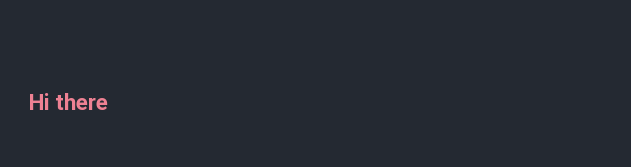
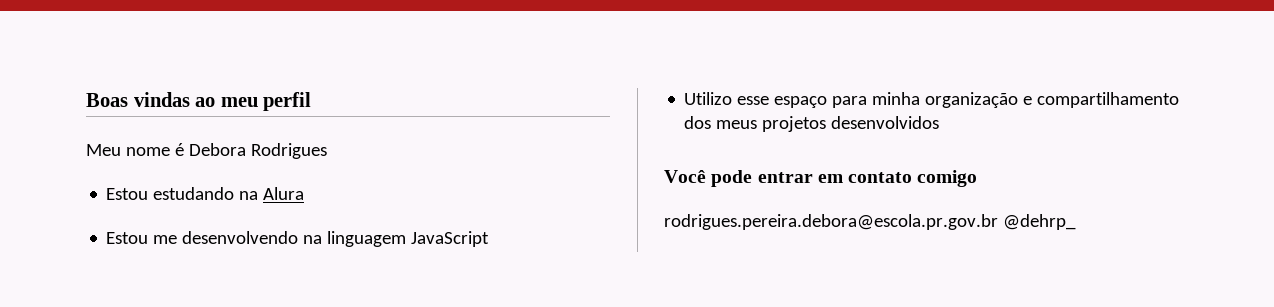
- Hi there
+ Boas vindas ao meu perfil
+ Meu nome é Debora Rodrigues
+ Estou estudando na Alura
+ Estou me desenvolvendo na linguagem JavaScript
+ Utilizo esse espaço para minha organização e compartilhamento dos meus projetos desenvolvidos
+ Você pode entrar em contato comigo
+ rodrigues.pereira.debora@escola.pr.gov.br @dehrp_

